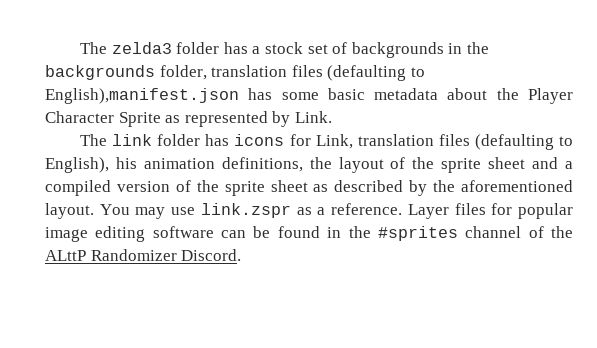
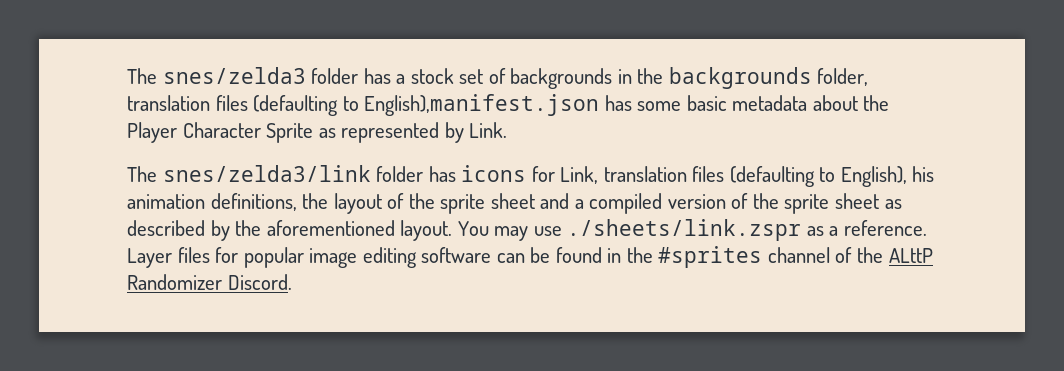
- The zelda3 folder has a stock set of backgrounds in the backgrounds folder, translation files (defaulting to English),manifest.json has some basic metadata about the Player Character Sprite as represented by Link.
+ The snes/zelda3 folder has a stock set of backgrounds in the backgrounds folder, translation files (defaulting to English),manifest.json has some basic metadata about the Player Character Sprite as represented by Link.
- The link folder has icons for Link, translation files (defaulting to English), his animation definitions, the layout of the sprite sheet and a compiled version of the sprite sheet as described by the aforementioned layout.
+ The snes/zelda3/link folder has icons for Link, translation files (defaulting to English), his animation definitions, the layout of the sprite sheet and a compiled version of the sprite sheet as described by the aforementioned layout.
- You may use link.zspr as a reference.
+ You may use ./sheets/link.zspr as a reference.

